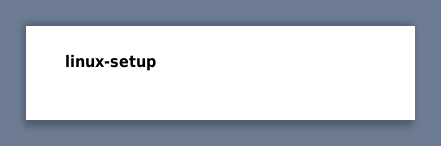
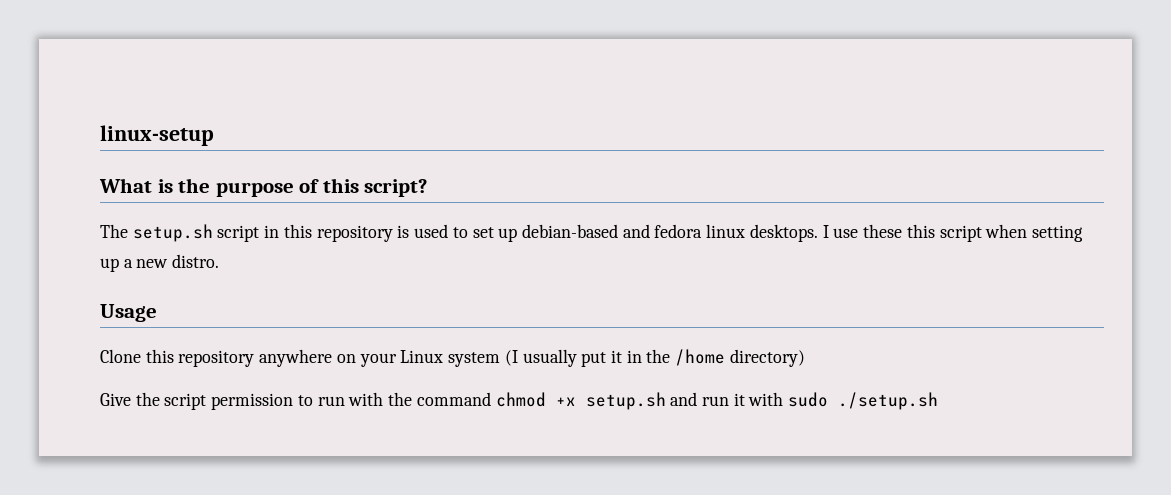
+ What is the purpose of this script?
+ The setup.sh script in this repository is used to set up debian-based and fedora linux desktops. I use these this script when setting up a new distro.
+ Usage
+ Clone this repository anywhere on your Linux system (I usually put it in the /home directory)
+ Give the script permission to run with the command chmod +x setup.sh and run it with sudo ./setup.sh

